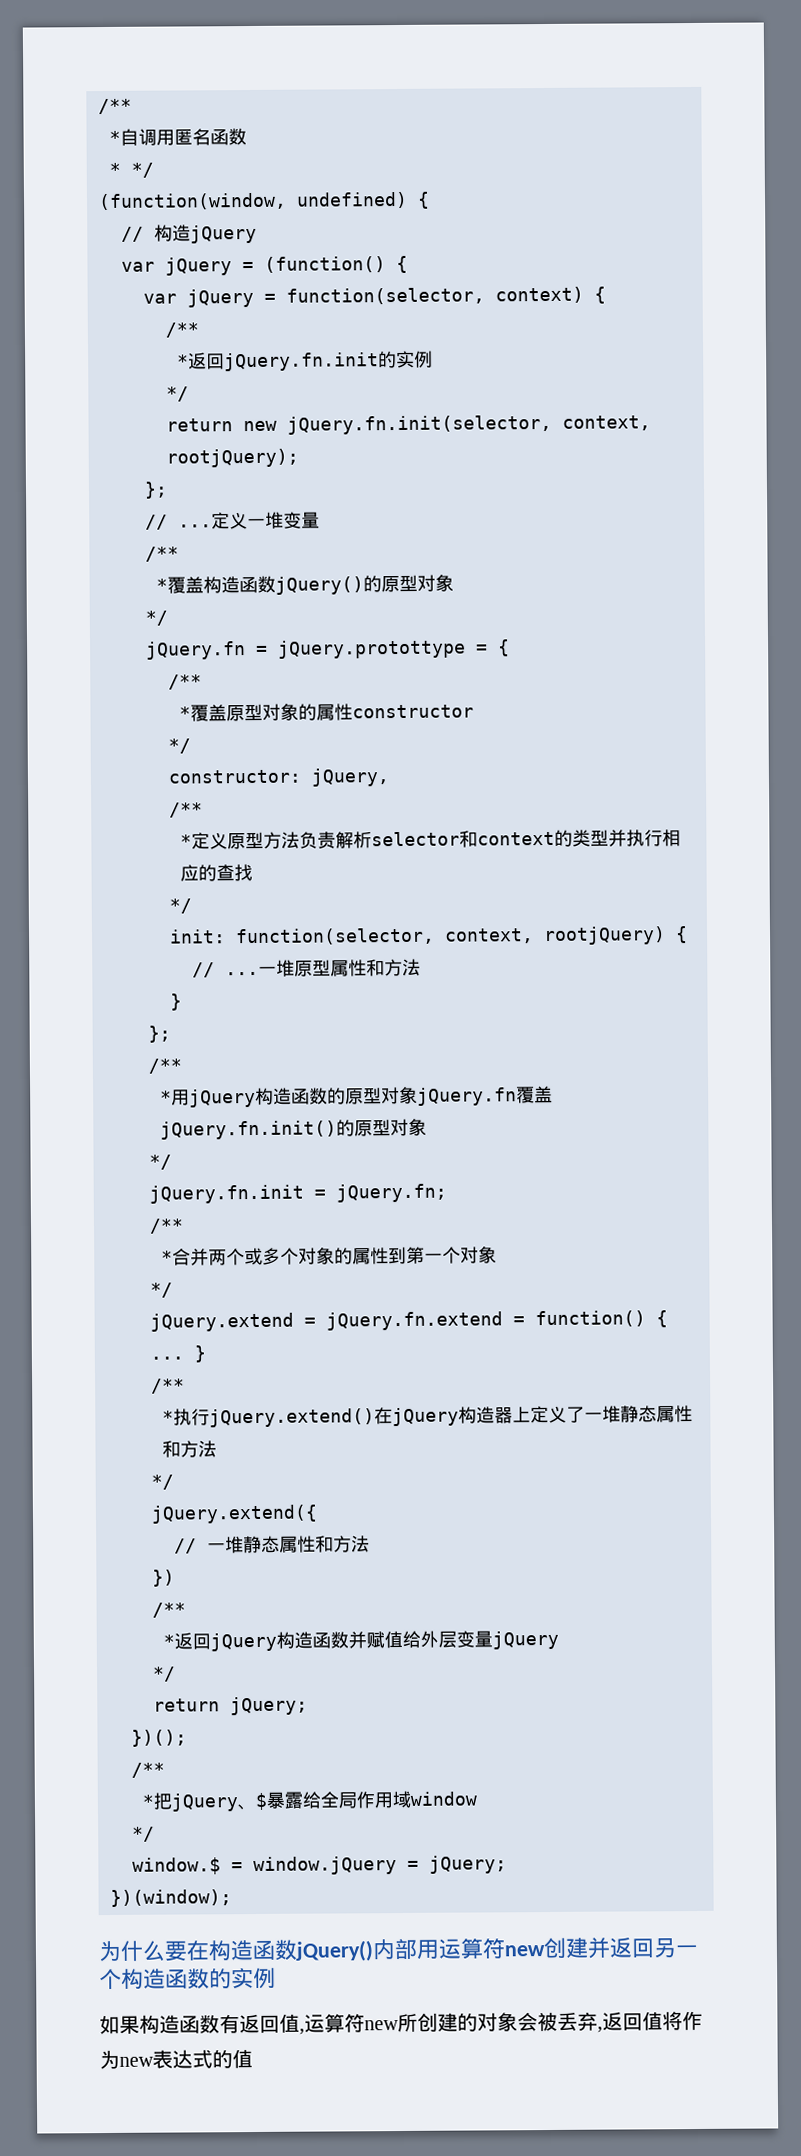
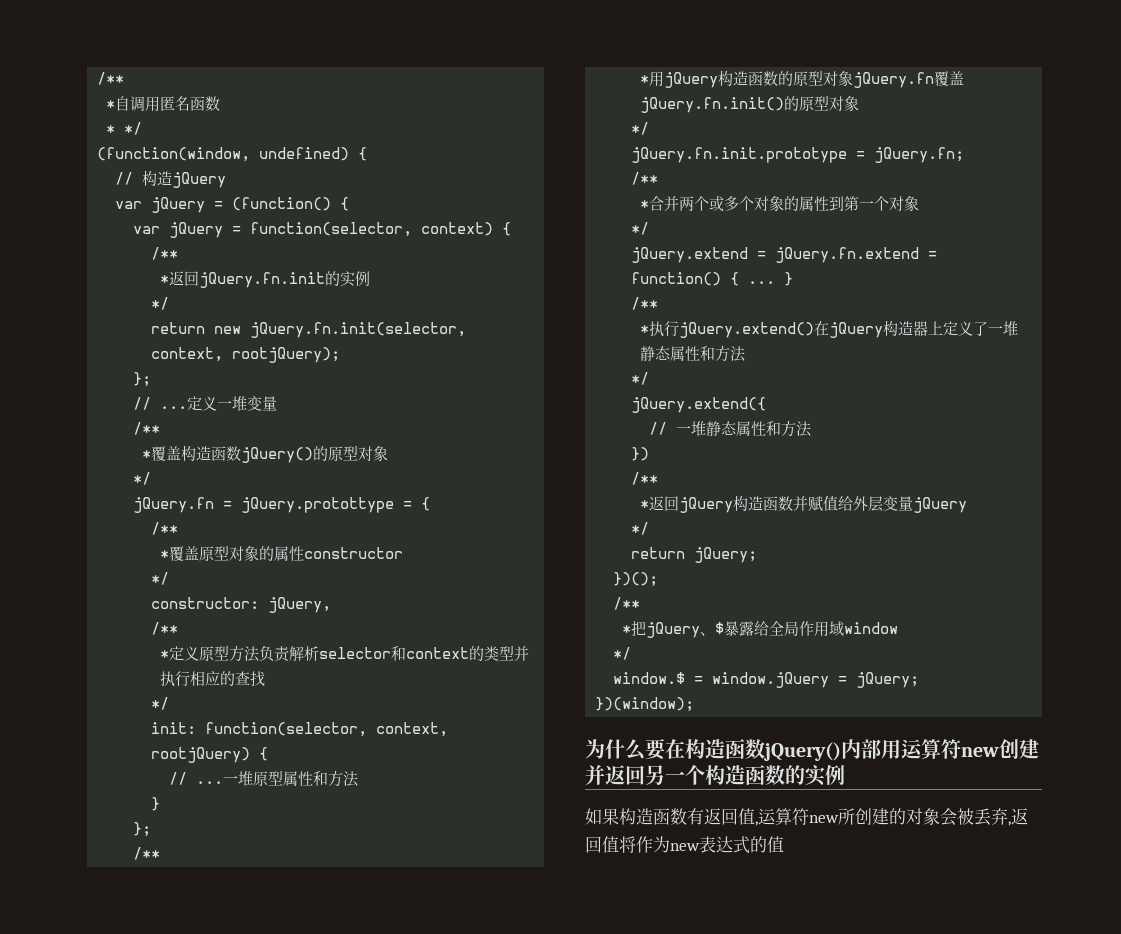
- jQuery.fn.init = jQuery.fn;
+ jQuery.fn.init.prototype = jQuery.fn;

